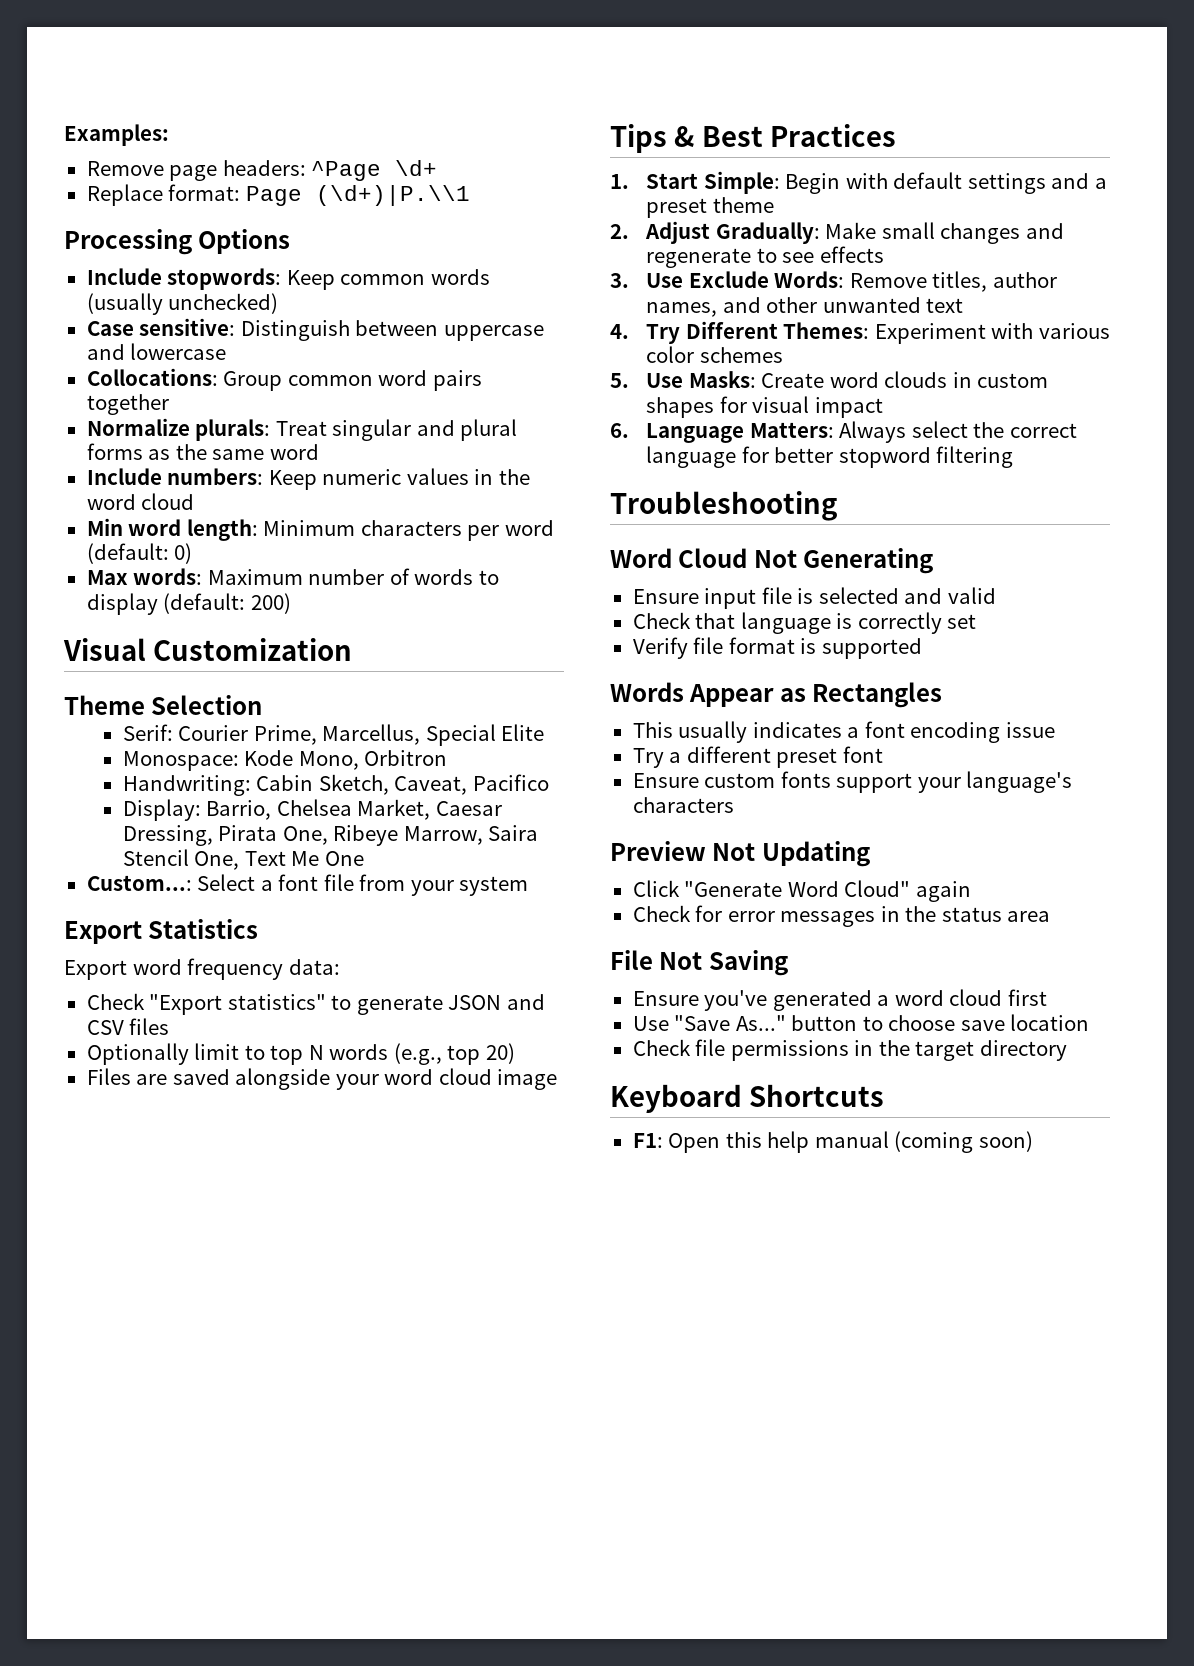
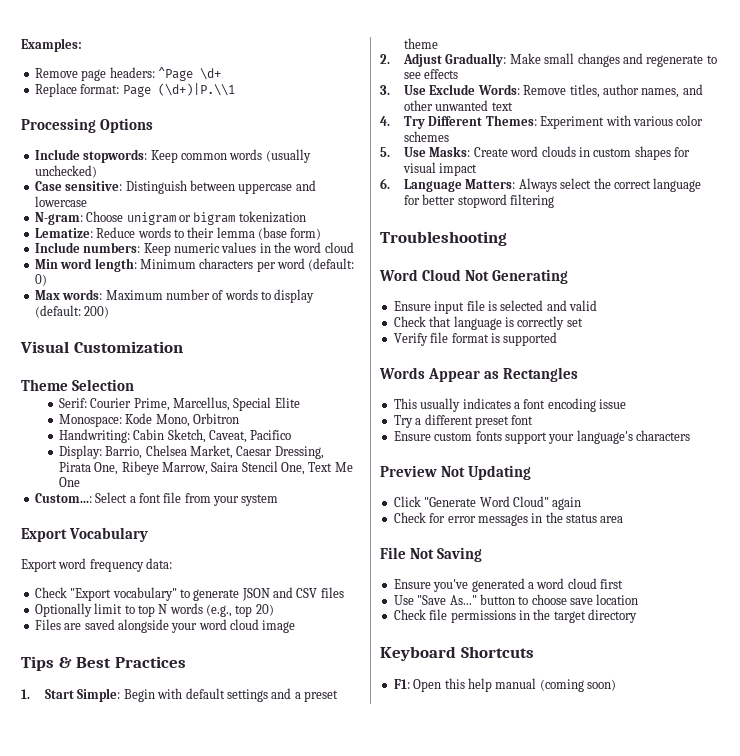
- Collocations: Group common word pairs together
- Normalize plurals: Treat singular and plural forms as the same word
+ N-gram: Choose unigram or bigram tokenization
+ Lematize: Reduce words to their lemma (base form)
- Export Statistics
+ Export Vocabulary
- Check "Export statistics" to generate JSON and CSV files
+ Check "Export vocabulary" to generate JSON and CSV files

